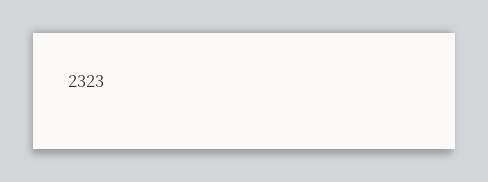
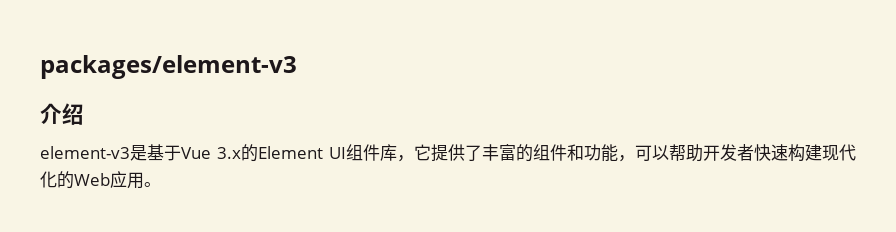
- 2323
+ packages/element-v3
+ 介绍
+ element-v3是基于Vue 3.x的Element UI组件库，它提供了丰富的组件和功能，可以帮助开发者快速构建现代化的Web应用。

